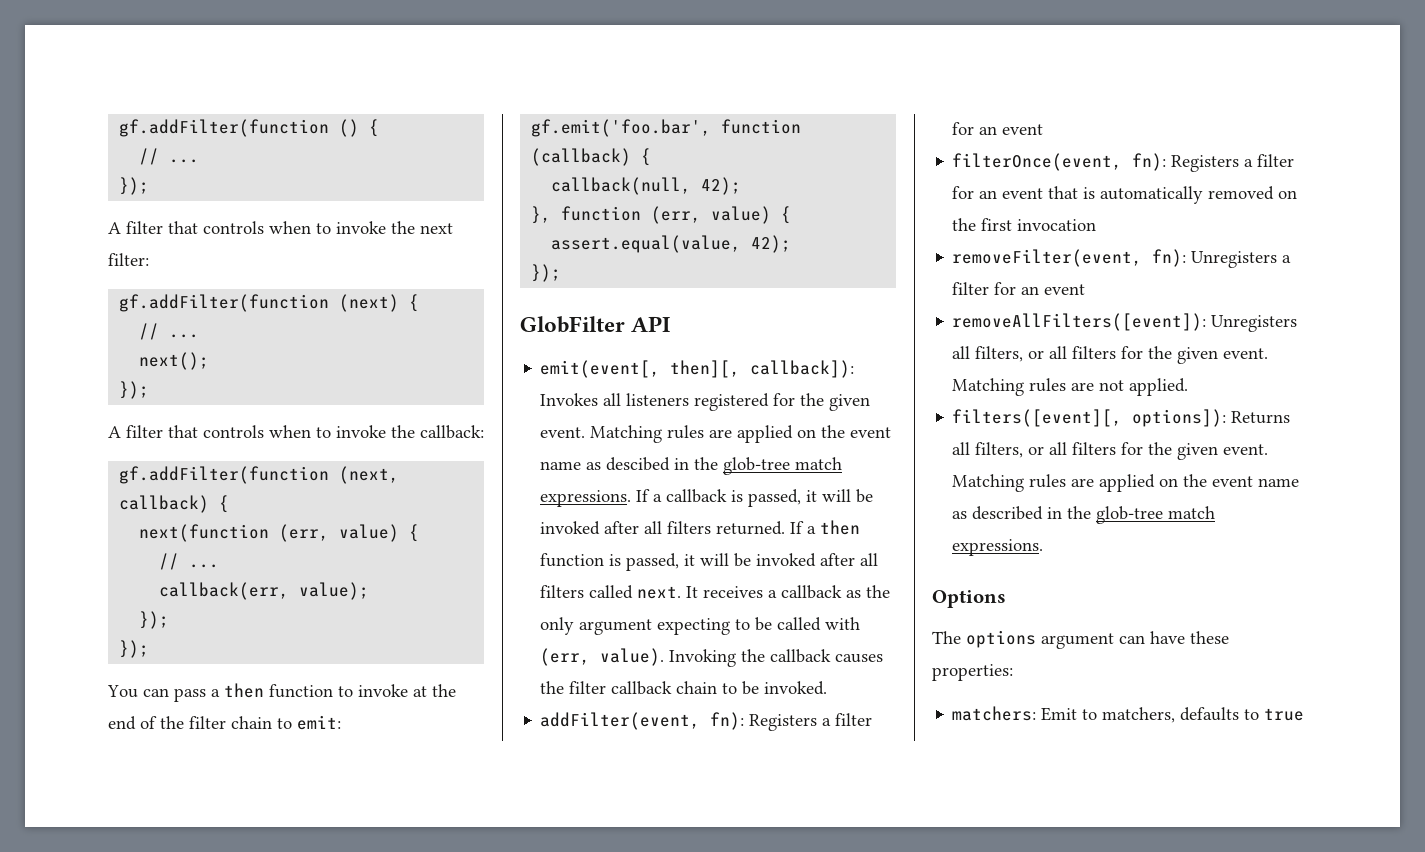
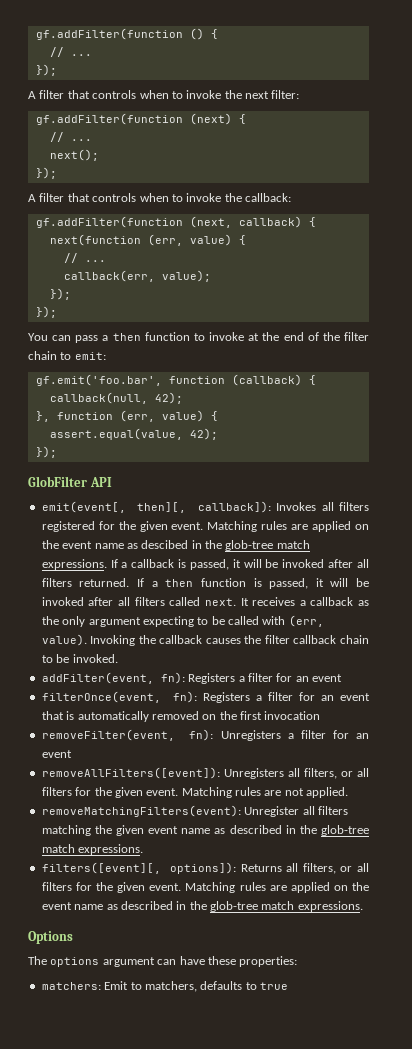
- emit(event[, then][, callback]): Invokes all listeners registered for the given event.
+ emit(event[, then][, callback]): Invokes all filters registered for the given event.
+ removeMatchingFilters(event): Unregister all filters matching the given event name as described in the glob-tree match expressions.

